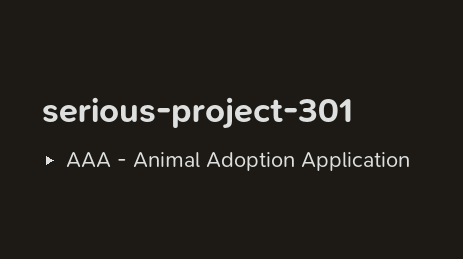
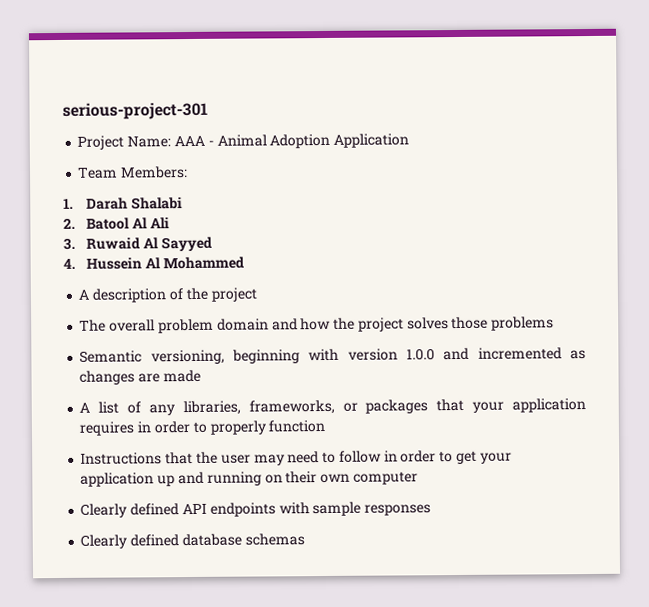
- AAA - Animal Adoption Application
+ Project Name: AAA - Animal Adoption Application
+ Team Members:
+ 1. Darah Shalabi
+ 2. Batool Al Ali
+ 3. Ruwaid Al Sayyed
+ 4. Hussein Al Mohammed
+ A description of the project
+ The overall problem domain and how the project solves those problems
+ Semantic versioning, beginning with version 1.0.0 and incremented as changes are made
+ A list of any libraries, frameworks, or packages that your application requires in order to properly function
+ Instructions that the user may need to follow in order to get your application up and running on their own computer
+ Clearly defined API endpoints with sample responses
+ Clearly defined database schemas

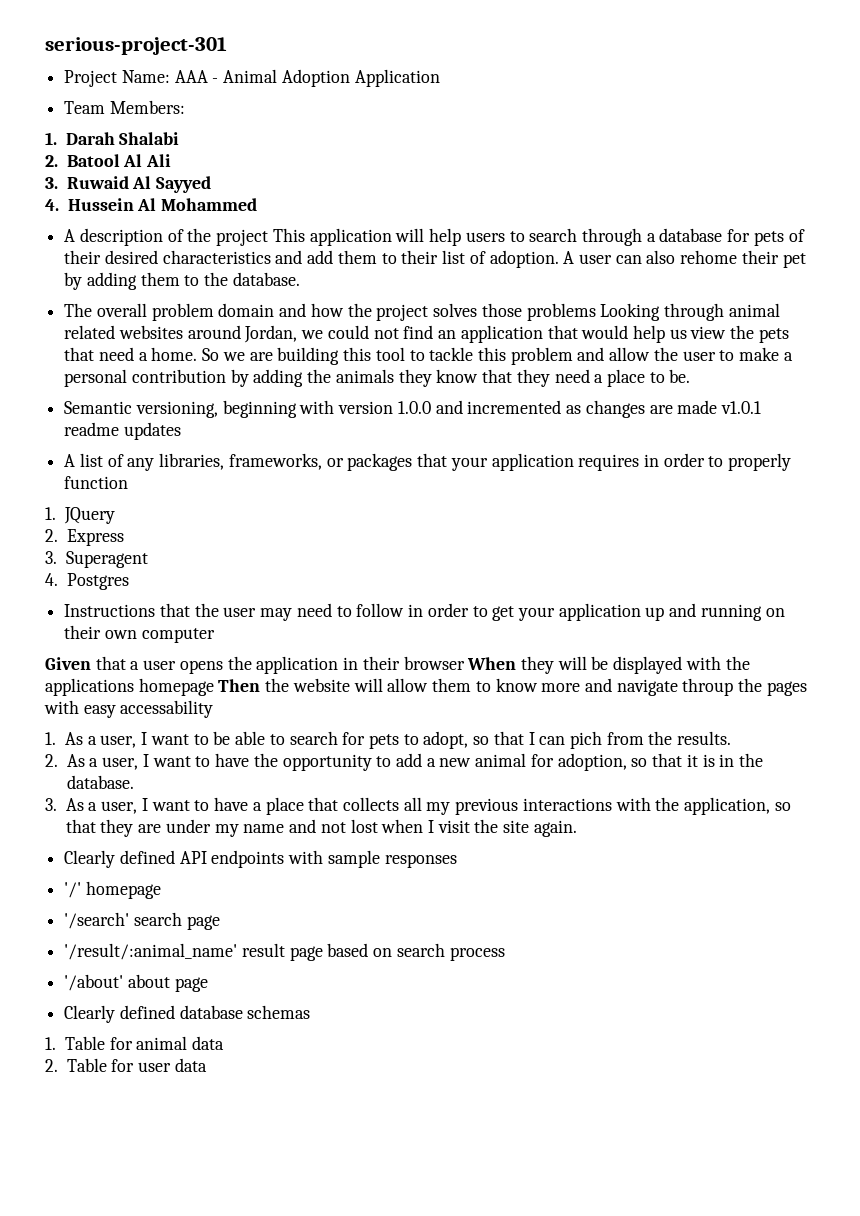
- A description of the project
+ A description of the project This application will help users to search through a database for pets of their desired characteristics and add them to their list of adoption. A user can also rehome their pet by adding them to the database.
- The overall problem domain and how the project solves those problems
+ The overall problem domain and how the project solves those problems Looking through animal related websites around Jordan, we could not find an application that would help us view the pets that need a home. So we are building this tool to tackle this problem and allow the user to make a personal contribution by adding the animals they know that they need a place to be.
- Semantic versioning, beginning with version 1.0.0 and incremented as changes are made
+ Semantic versioning, beginning with version 1.0.0 and incremented as changes are made v1.0.1 readme updates
+ 1. JQuery
+ 2. Express
+ 3. Superagent
+ 4. Postgres
+ Given that a user opens the application in their browser When they will be displayed with the applications homepage Then the website will allow them to know more and navigate throup the pages with easy accessability
+ 1. As a user, I want to be able to search for pets to adopt, so that I can pich from the results.
+ 2. As a user, I want to have the opportunity to add a new animal for adoption, so that it is in the database.
+ 3. As a user, I want to have a place that collects all my previous interactions with the application, so that they are under my name and not lost when I visit the site again.
+ '/' homepage
+ '/search' search page
+ '/result/:animal_name' result page based on search process
+ '/about' about page
  Clearly defined database schemas
+ 1. Table for animal data
+ 2. Table for user data

